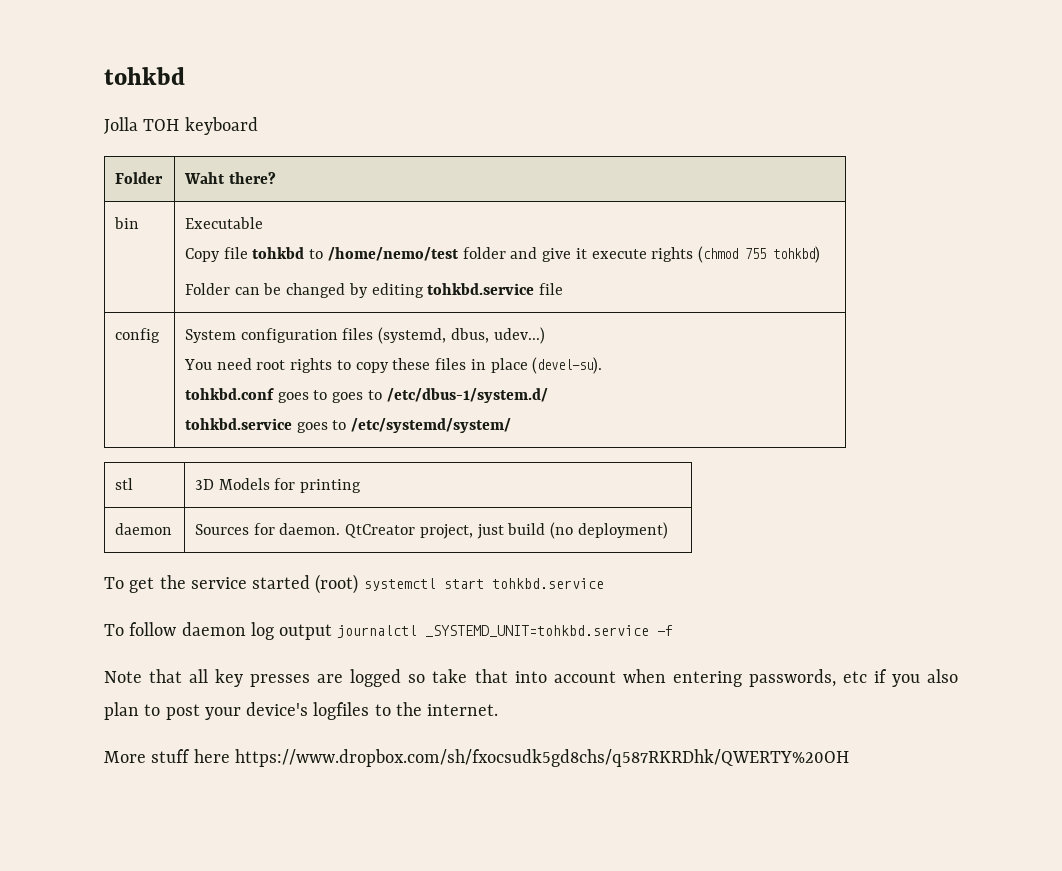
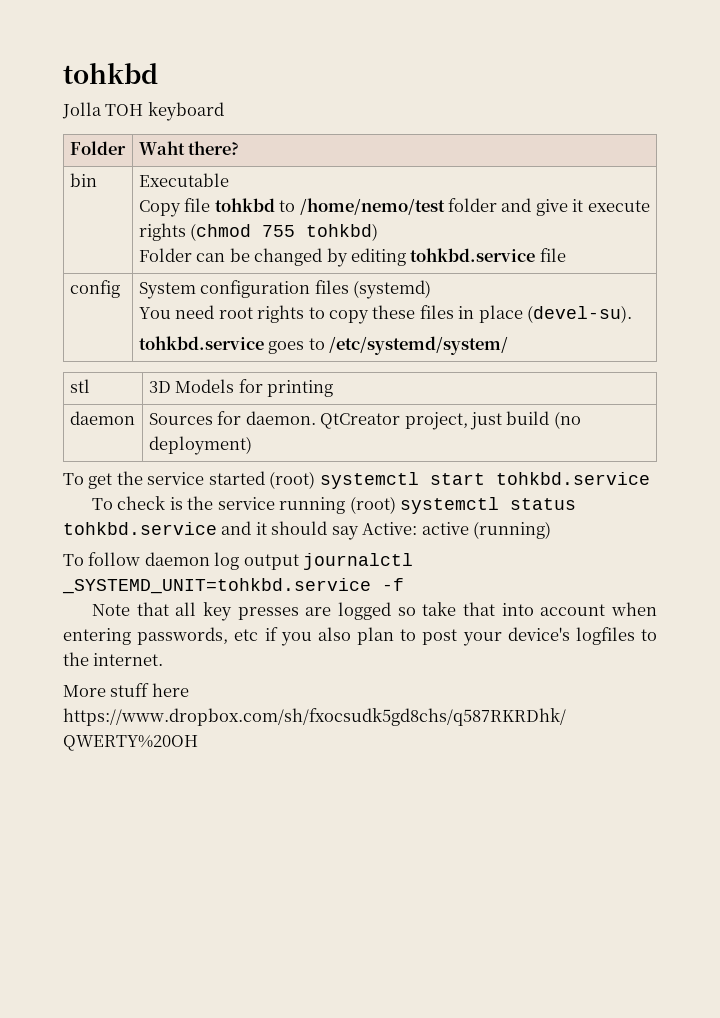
- config | System configuration files (systemd, dbus, udev...)
+ config | System configuration files (systemd)
  You need root rights to copy these files in place (devel-su).
- tohkbd.conf goes to goes to /etc/dbus-1/system.d/
+ To check is the service running (root) systemctl status tohkbd.service and it should say Active: active (running)

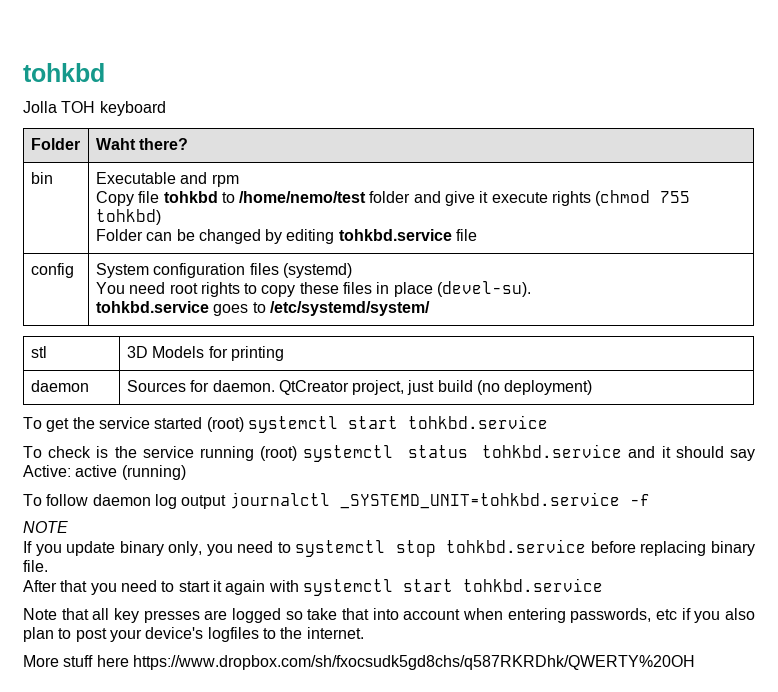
- bin | Executable
+ bin | Executable and rpm
+ NOTE
+ If you update binary only, you need to systemctl stop tohkbd.service before replacing binary file.
+ After that you need to start it again with systemctl start tohkbd.service

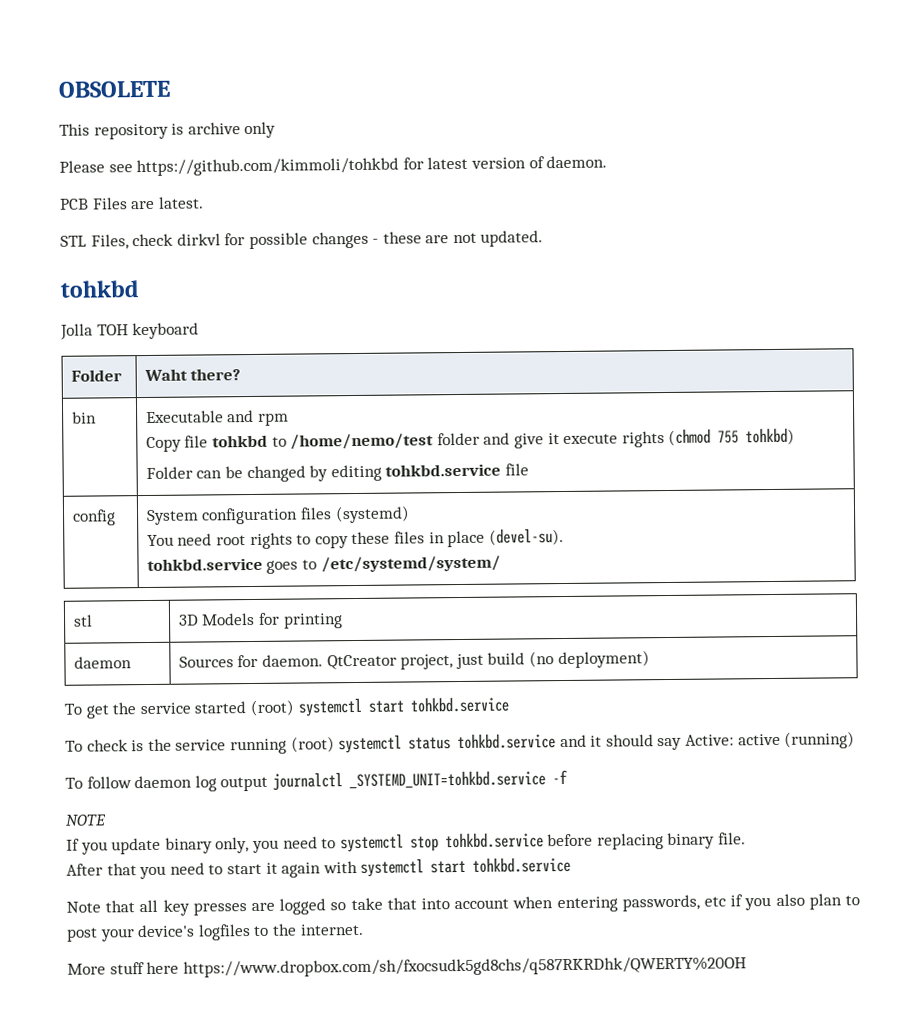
+ OBSOLETE
+ This repository is archive only
+ Please see https://github.com/kimmoli/tohkbd for latest version of daemon.
+ PCB Files are latest.
+ STL Files, check dirkvl for possible changes - these are not updated.

